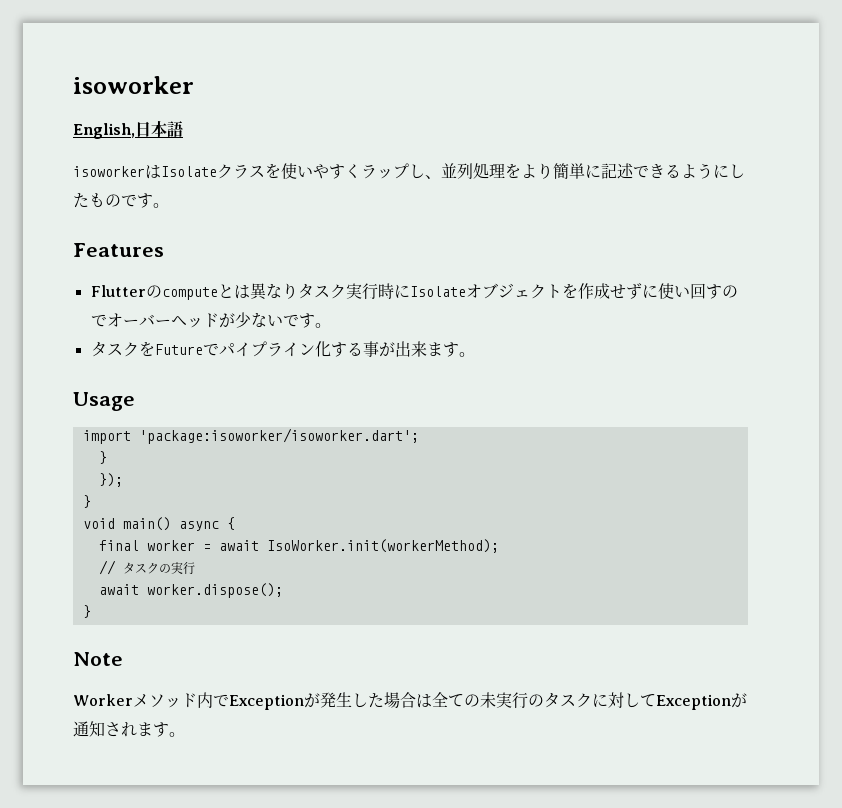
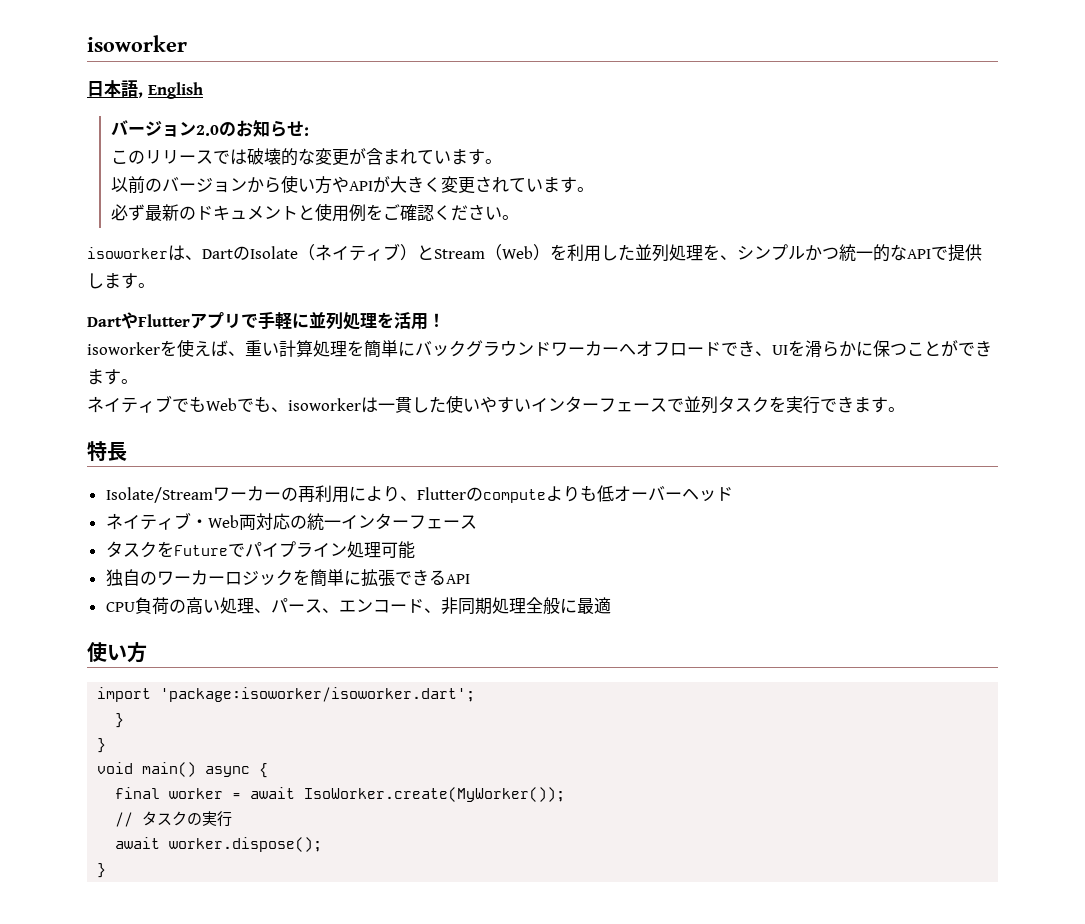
- English,日本語
- isoworkerはIsolateクラスを使いやすくラップし、並列処理をより簡単に記述できるようにしたものです。
- Features
- Flutterのcomputeとは異なりタスク実行時にIsolateオブジェクトを作成せずに使い回すのでオーバーヘッドが少ないです。
+ 日本語, English
+ バージョン2.0のお知らせ:
+ このリリースでは破壊的な変更が含まれています。
+ 以前のバージョンから使い方やAPIが大きく変更されています。
+ 必ず最新のドキュメントと使用例をご確認ください。
+ isoworkerは、DartのIsolate（ネイティブ）とStream（Web）を利用した並列処理を、シンプルかつ統一的なAPIで提供します。
+ DartやFlutterアプリで手軽に並列処理を活用！
+ isoworkerを使えば、重い計算処理を簡単にバックグラウンドワーカーへオフロードでき、UIを滑らかに保つことができます。
+ ネイティブでもWebでも、isoworkerは一貫した使いやすいインターフェースで並列タスクを実行できます。
+ 特長
+ Isolate/Streamワーカーの再利用により、Flutterのcomputeよりも低オーバーヘッド
+ ネイティブ・Web両対応の統一インターフェース
- タスクをFutureでパイプライン化する事が出来ます。
- Usage
+ タスクをFutureでパイプライン処理可能
+ 独自のワーカーロジックを簡単に拡張できるAPI
+ CPU負荷の高い処理、パース、エンコード、非同期処理全般に最適
+ 使い方
- });
- final worker = await IsoWorker.init(workerMethod);
+ final worker = await IsoWorker.create(MyWorker());
- Note
- Workerメソッド内でExceptionが発生した場合は全ての未実行のタスクに対してExceptionが通知されます。

